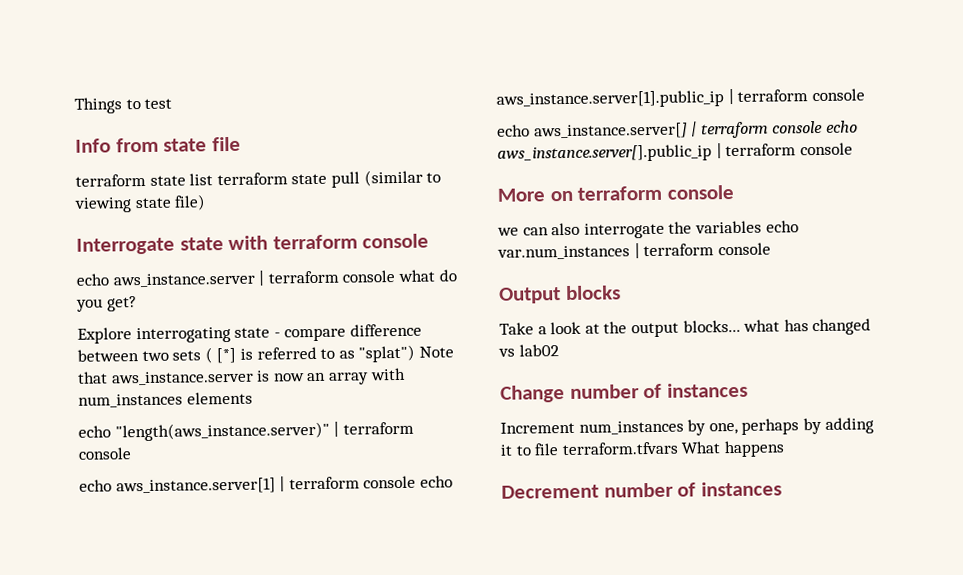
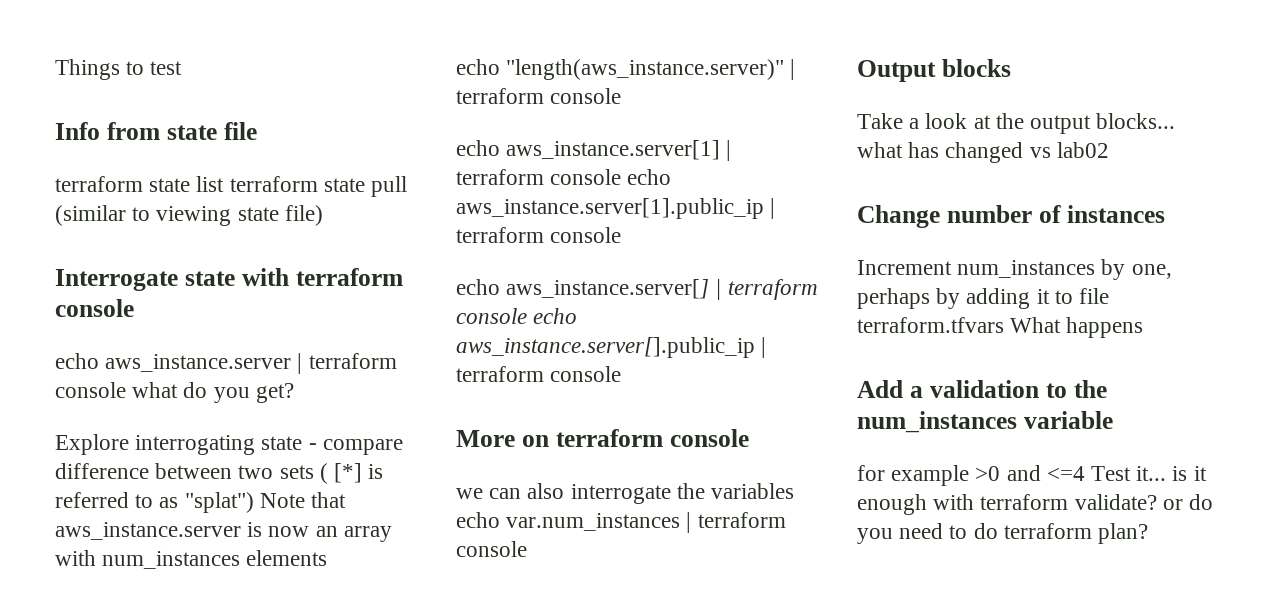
- Decrement number of instances
+ Add a validation to the num_instances variable
+ for example >0 and <=4 Test it... is it enough with terraform validate? or do you need to do terraform plan?

